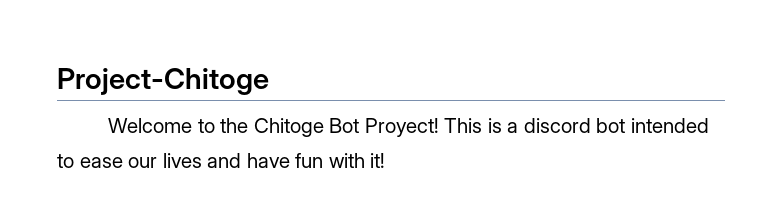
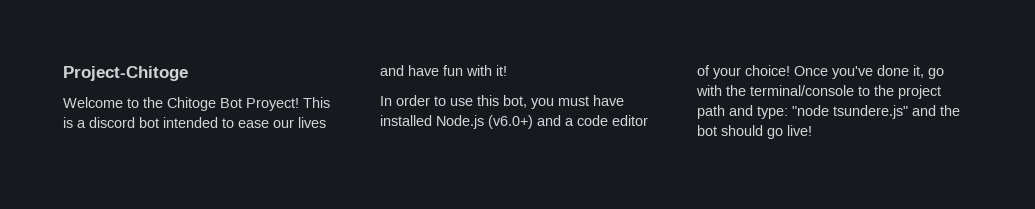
+ In order to use this bot, you must have installed Node.js (v6.0+) and a code editor of your choice! Once you've done it, go with the terminal/console to the project path and type: "node tsundere.js" and the bot should go live!

